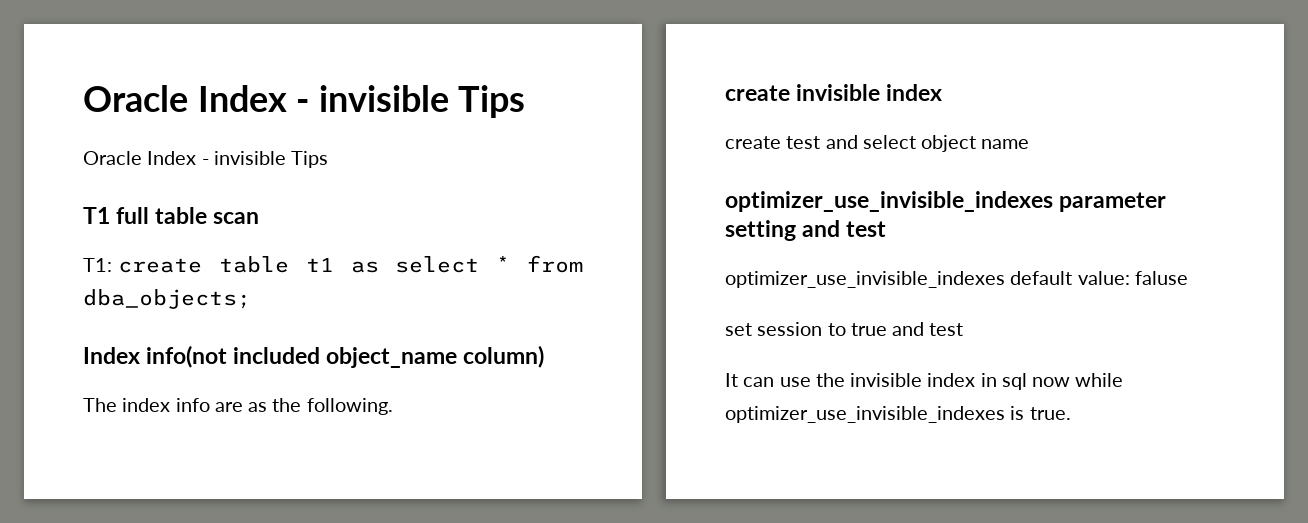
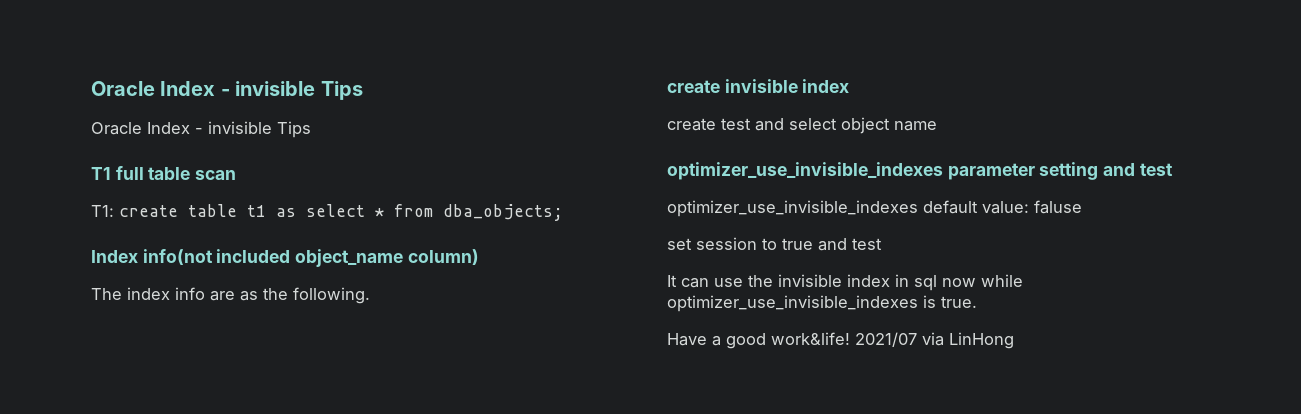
+ Have a good work&life! 2021/07 via LinHong

